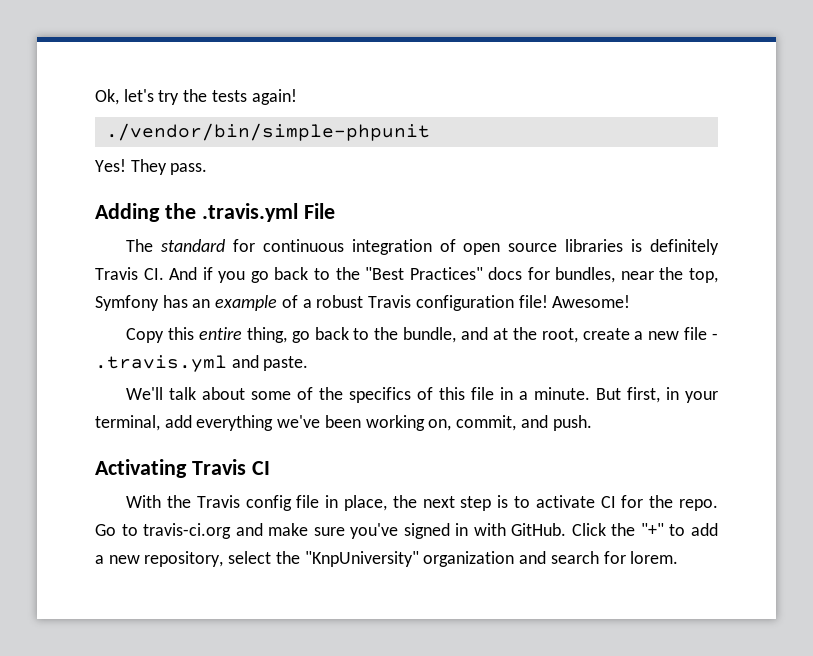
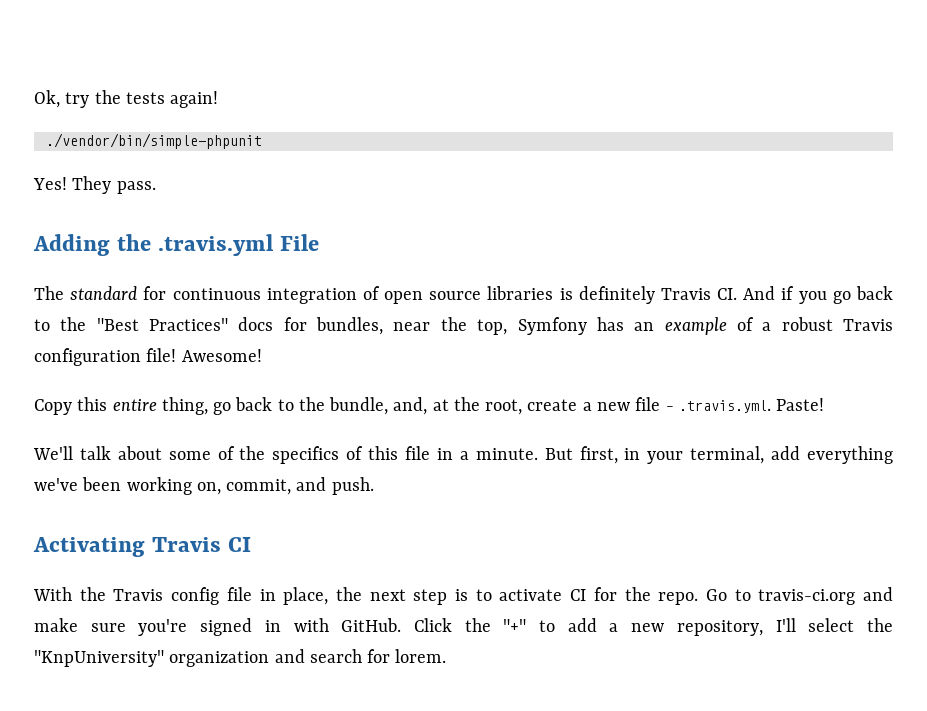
- Ok, let's try the tests again!
+ Ok, try the tests again!
- Copy this entire thing, go back to the bundle, and at the root, create a new file - .travis.yml and paste.
+ Copy this entire thing, go back to the bundle, and, at the root, create a new file - .travis.yml. Paste!
- Go to travis-ci.org and make sure you've signed in with GitHub.
+ Go to travis-ci.org and make sure you're signed in with GitHub.
- Click the "+" to add a new repository, select the "KnpUniversity" organization and search for lorem.
+ Click the "+" to add a new repository, I'll select the "KnpUniversity" organization and search for lorem.

